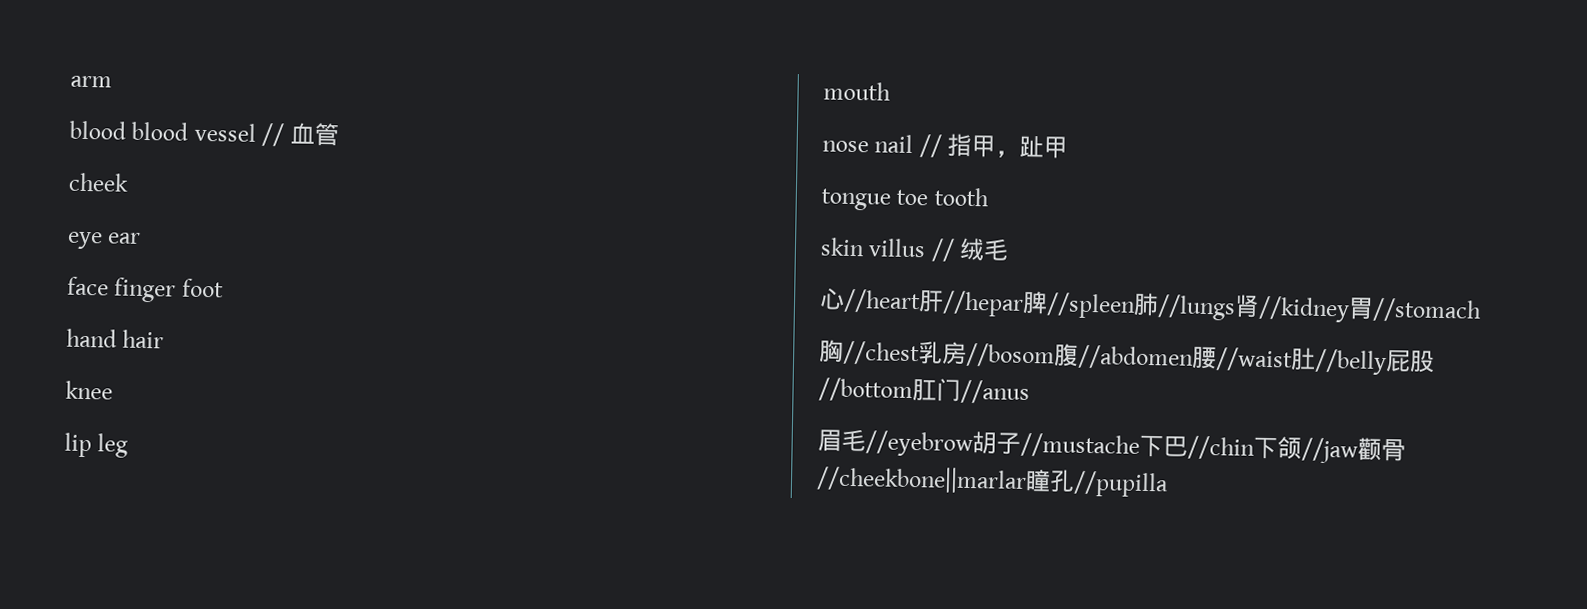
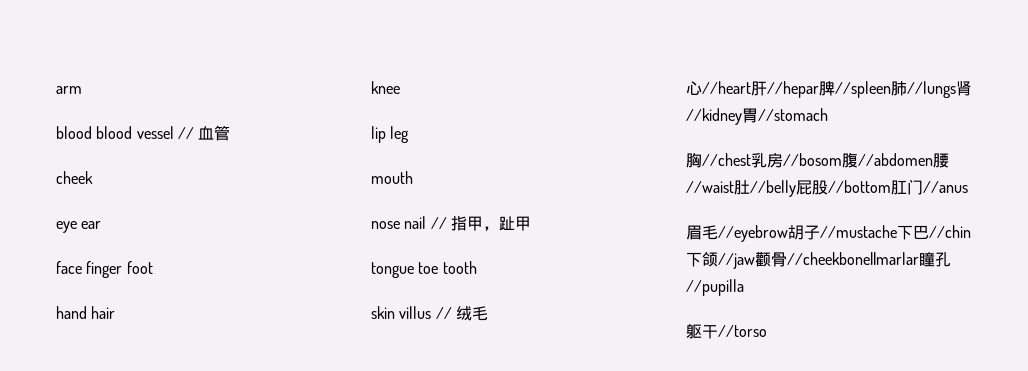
+ 躯干//torso

